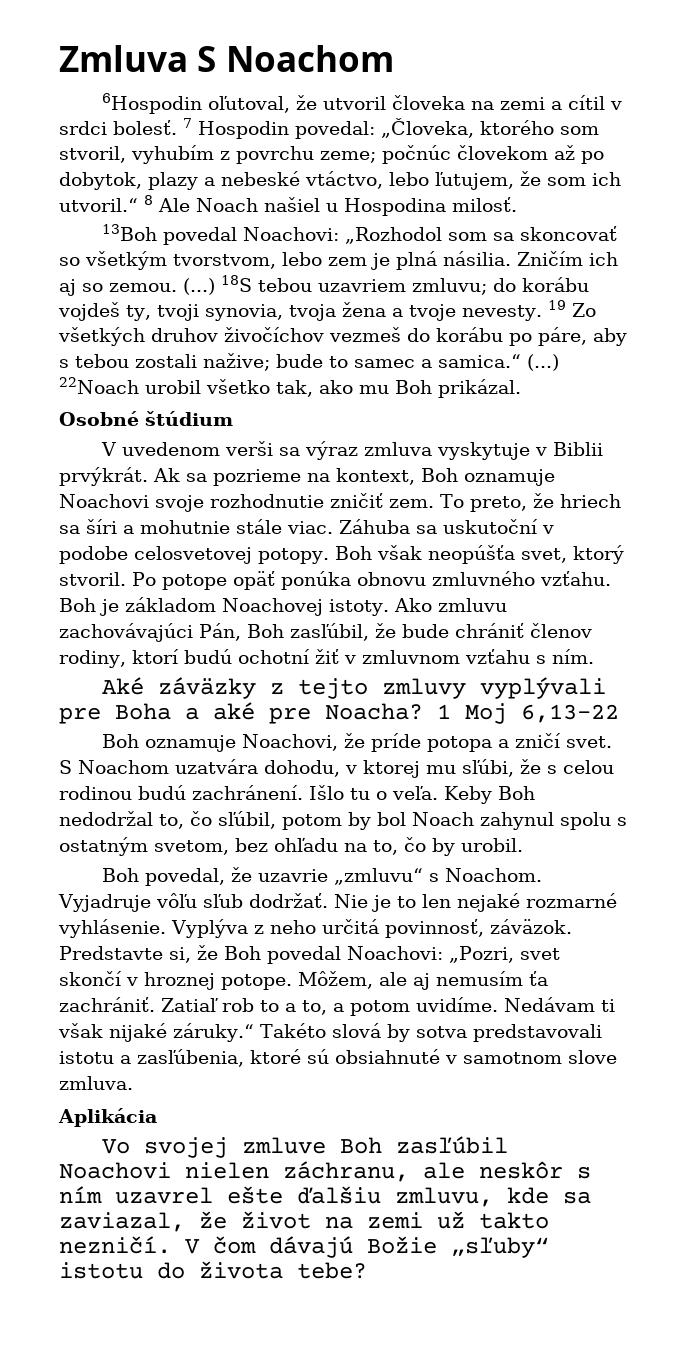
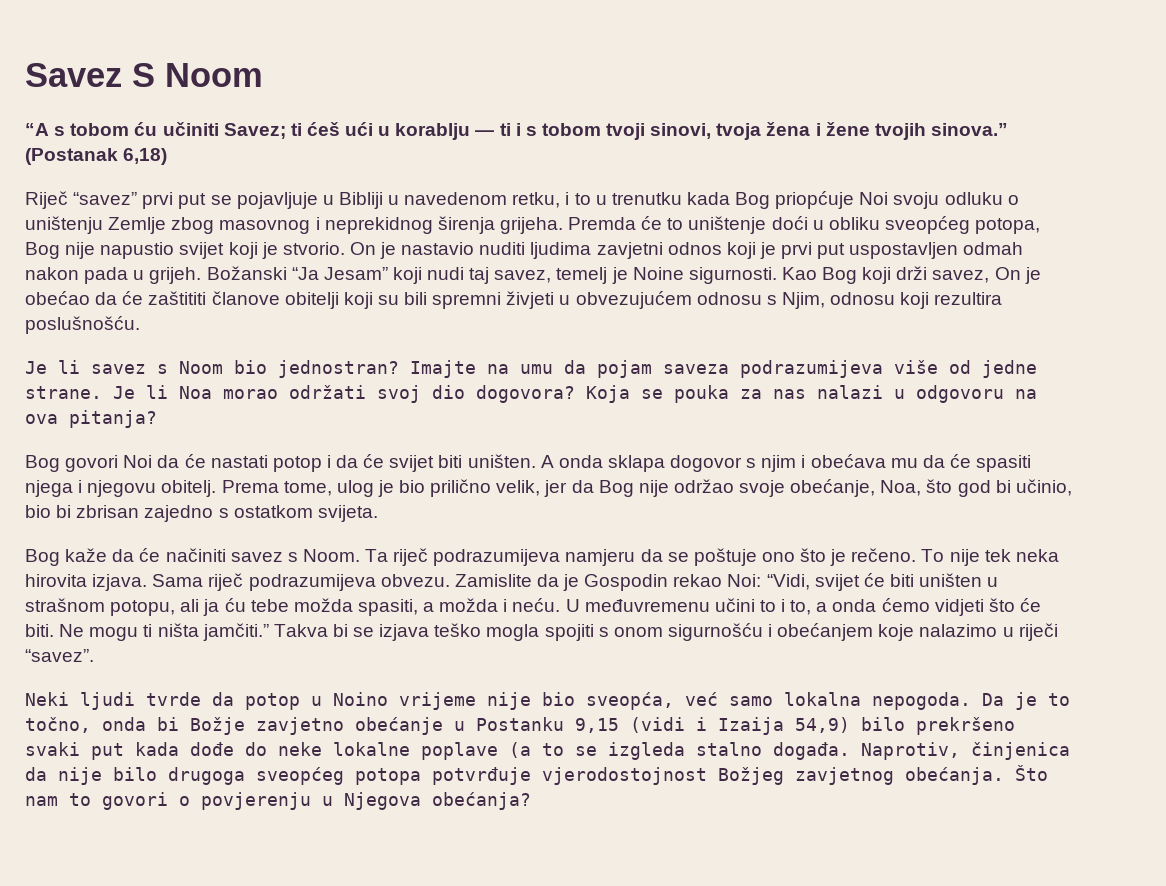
- Zmluva S Noachom
- 6Hospodin oľutoval, že utvoril človeka na zemi a cítil v srdci bolesť. 7 Hospodin povedal: „Človeka, ktorého som stvoril, vyhubím z povrchu zeme; počnúc človekom až po dobytok, plazy a nebeské vtáctvo, lebo ľutujem, že som ich utvoril.“ 8 Ale Noach našiel u Hospodina milosť.
- 13Boh povedal Noachovi: „Rozhodol som sa skoncovať so všetkým tvorstvom, lebo zem je plná násilia. Zničím ich aj so zemou. (...) 18S tebou uzavriem zmluvu; do korábu vojdeš ty, tvoji synovia, tvoja žena a tvoje nevesty. 19 Zo všetkých druhov živočíchov vezmeš do korábu po páre, aby s tebou zostali nažive; bude to samec a samica.“ (...) 22Noach urobil všetko tak, ako mu Boh prikázal.
- Osobné štúdium
- V uvedenom verši sa výraz zmluva vyskytuje v Biblii prvýkrát. Ak sa pozrieme na kontext, Boh oznamuje Noachovi svoje rozhodnutie zničiť zem. To preto, že hriech sa šíri a mohutnie stále viac. Záhuba sa uskutoční v podobe celosvetovej potopy. Boh však neopúšťa svet, ktorý stvoril. Po potope opäť ponúka obnovu zmluvného vzťahu. Boh je základom Noachovej istoty. Ako zmluvu zachovávajúci Pán, Boh zasľúbil, že bude chrániť členov rodiny, ktorí budú ochotní žiť v zmluvnom vzťahu s ním.
- Aké záväzky z tejto zmluvy vyplývali pre Boha a aké pre Noacha? 1 Moj 6,13–22
- Boh oznamuje Noachovi, že príde potopa a zničí svet. S Noachom uzatvára dohodu, v ktorej mu sľúbi, že s celou rodinou budú zachránení. Išlo tu o veľa. Keby Boh nedodržal to, čo sľúbil, potom by bol Noach zahynul spolu s ostatným svetom, bez ohľadu na to, čo by urobil.
- Boh povedal, že uzavrie „zmluvu“ s Noachom. Vyjadruje vôľu sľub dodržať. Nie je to len nejaké rozmarné vyhlásenie. Vyplýva z neho určitá povinnosť, záväzok. Predstavte si, že Boh povedal Noachovi: „Pozri, svet skončí v hroznej potope. Môžem, ale aj nemusím ťa zachrániť. Zatiaľ rob to a to, a potom uvidíme. Nedávam ti však nijaké záruky.“ Takéto slová by sotva predstavovali istotu a zasľúbenia, ktoré sú obsiahnuté v samotnom slove zmluva.
- Aplikácia
- Vo svojej zmluve Boh zasľúbil Noachovi nielen záchranu, ale neskôr s ním uzavrel ešte ďalšiu zmluvu, kde sa zaviazal, že život na zemi už takto nezničí. V čom dávajú Božie „sľuby“ istotu do života tebe?
+ Savez S Noom
+ “A s tobom ću učiniti Savez; ti ćeš ući u korablju — ti i s tobom tvoji sinovi, tvoja žena i žene tvojih sinova.” (Postanak 6,18)
+ Riječ “savez” prvi put se pojavljuje u Bibliji u navedenom retku, i to u trenutku kada Bog priopćuje Noi svoju odluku o uništenju Zemlje zbog masovnog i neprekidnog širenja grijeha. Premda će to uništenje doći u obliku sveopćeg potopa, Bog nije napustio svijet koji je stvorio. On je nastavio nuditi ljudima zavjetni odnos koji je prvi put uspostavljen odmah nakon pada u grijeh. Božanski “Ja Jesam” koji nudi taj savez, temelj je Noine sigurnosti. Kao Bog koji drži savez, On je obećao da će zaštititi članove obitelji koji su bili spremni živjeti u obvezujućem odnosu s Njim, odnosu koji rezultira poslušnošću.
+ Je li savez s Noom bio jednostran? Imajte na umu da pojam saveza podrazumijeva više od jedne strane. Je li Noa morao održati svoj dio dogovora? Koja se pouka za nas nalazi u odgovoru na ova pitanja?
+ Bog govori Noi da će nastati potop i da će svijet biti uništen. A onda sklapa dogovor s njim i obećava mu da će spasiti njega i njegovu obitelj. Prema tome, ulog je bio prilično velik, jer da Bog nije održao svoje obećanje, Noa, što god bi učinio, bio bi zbrisan zajedno s ostatkom svijeta.
+ Bog kaže da će načiniti savez s Noom. Ta riječ podrazumijeva namjeru da se poštuje ono što je rečeno. To nije tek neka hirovita izjava. Sama riječ podrazumijeva obvezu. Zamislite da je Gospodin rekao Noi: “Vidi, svijet će biti uništen u strašnom potopu, ali ja ću tebe možda spasiti, a možda i neću. U međuvremenu učini to i to, a onda ćemo vidjeti što će biti. Ne mogu ti ništa jamčiti.” Takva bi se izjava teško mogla spojiti s onom sigurnošću i obećanjem koje nalazimo u riječi “savez”.
+ Neki ljudi tvrde da potop u Noino vrijeme nije bio sveopća, već samo lokalna nepogoda. Da je to točno, onda bi Božje zavjetno obećanje u Postanku 9,15 (vidi i Izaija 54,9) bilo prekršeno svaki put kada dođe do neke lokalne poplave (a to se izgleda stalno događa. Naprotiv, činjenica da nije bilo drugoga sveopćeg potopa potvrđuje vjerodostojnost Božjeg zavjetnog obećanja. Što nam to govori o povjerenju u Njegova obećanja?

